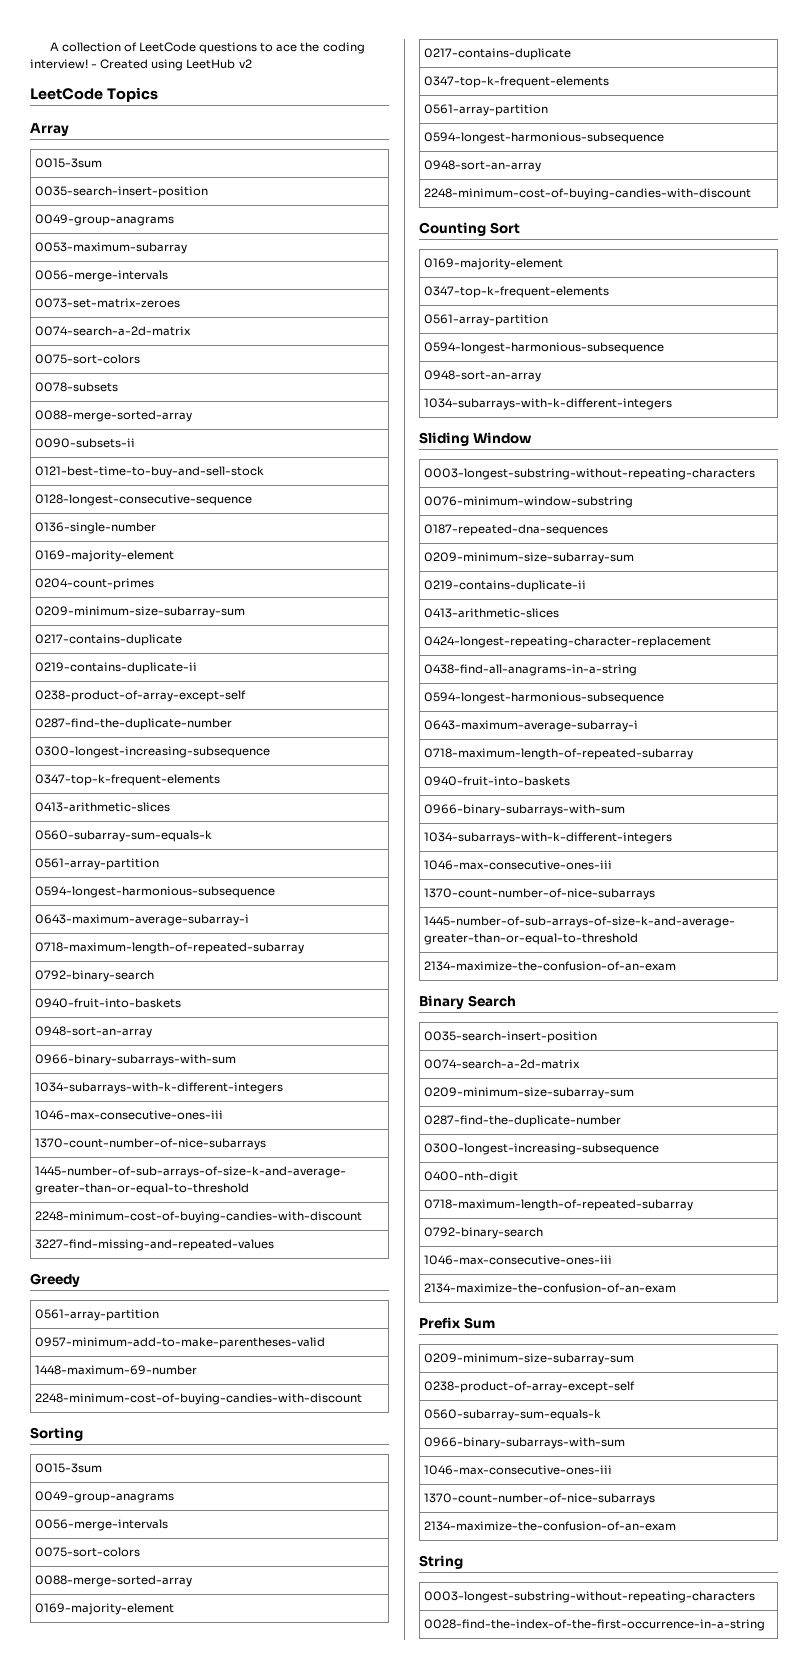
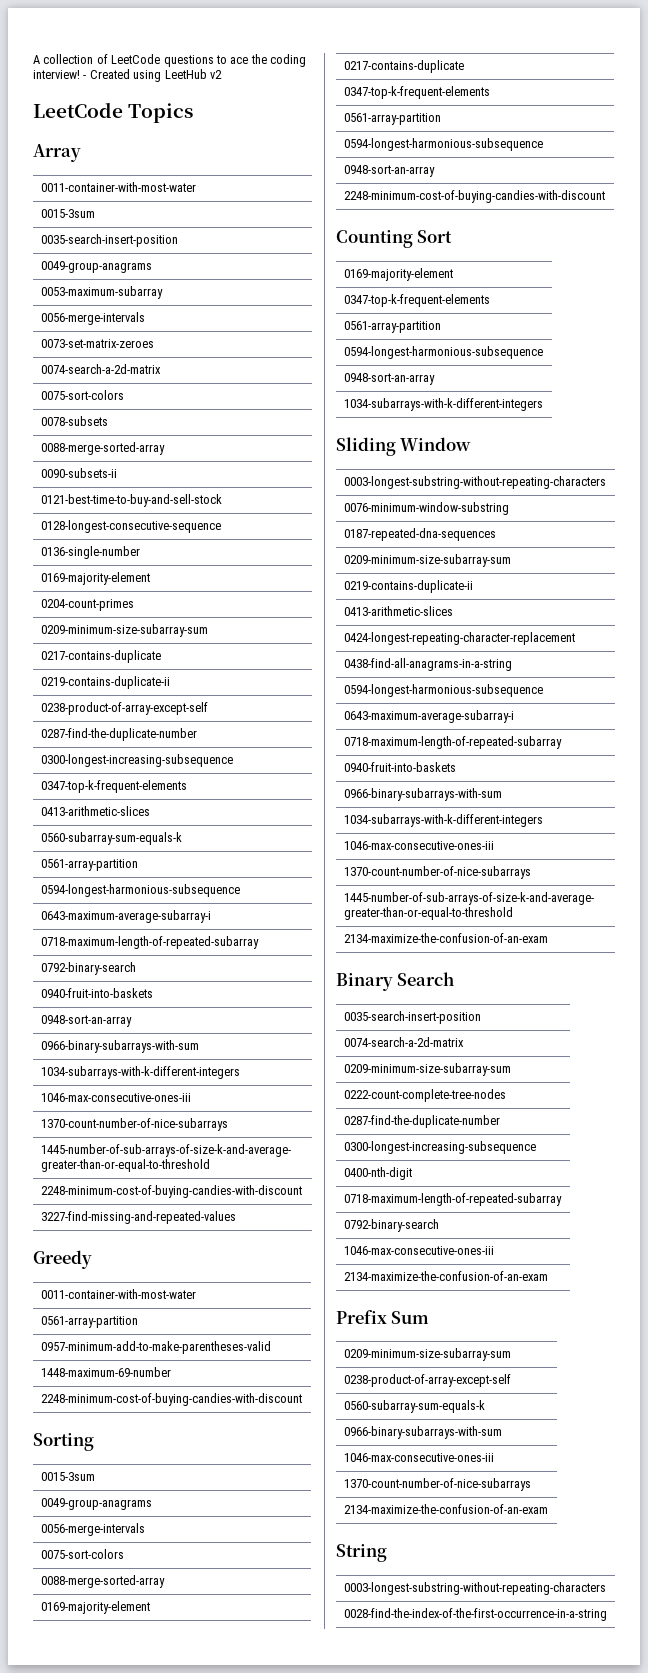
  Array
+ 0011-container-with-most-water
  Greedy
+ 0011-container-with-most-water
+ 0222-count-complete-tree-nodes

